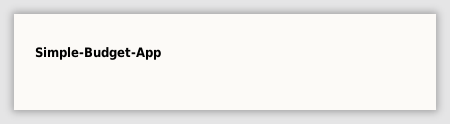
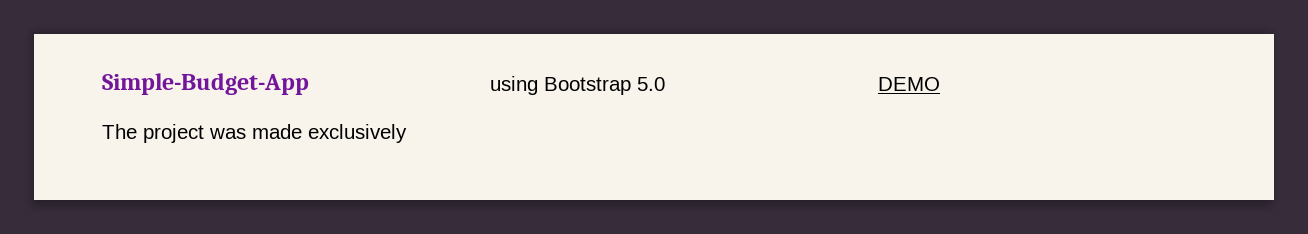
+ The project was made exclusively using Bootstrap 5.0
+ DEMO

